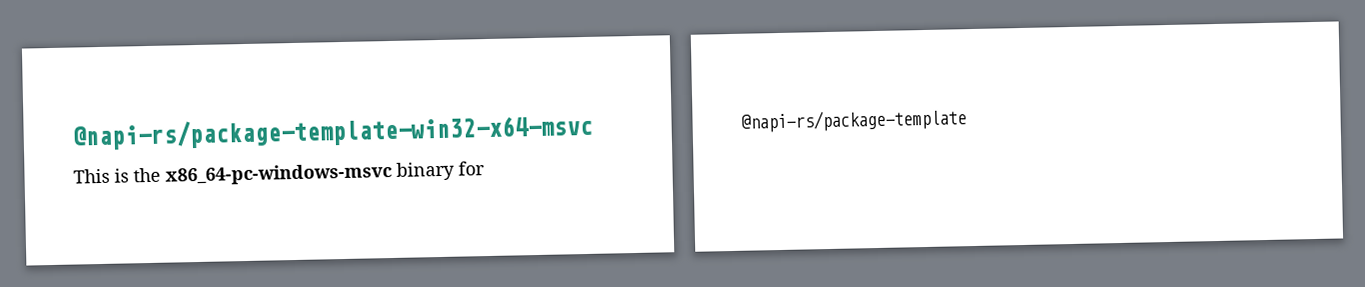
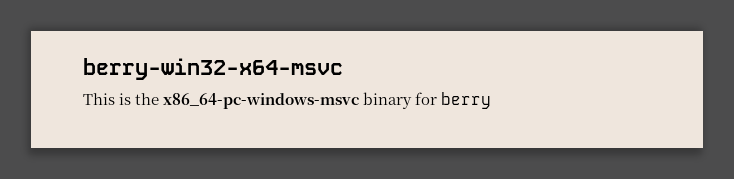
- @napi-rs/package-template-win32-x64-msvc
+ berry-win32-x64-msvc
- This is the x86_64-pc-windows-msvc binary for @napi-rs/package-template
+ This is the x86_64-pc-windows-msvc binary for berry

